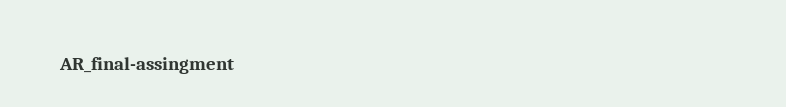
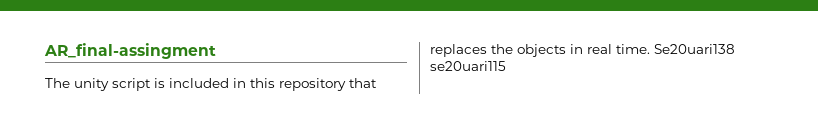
+ The unity script is included in this repository that replaces the objects in real time. Se20uari138 se20uari115

